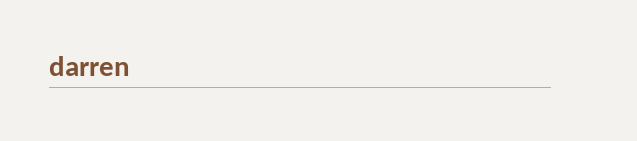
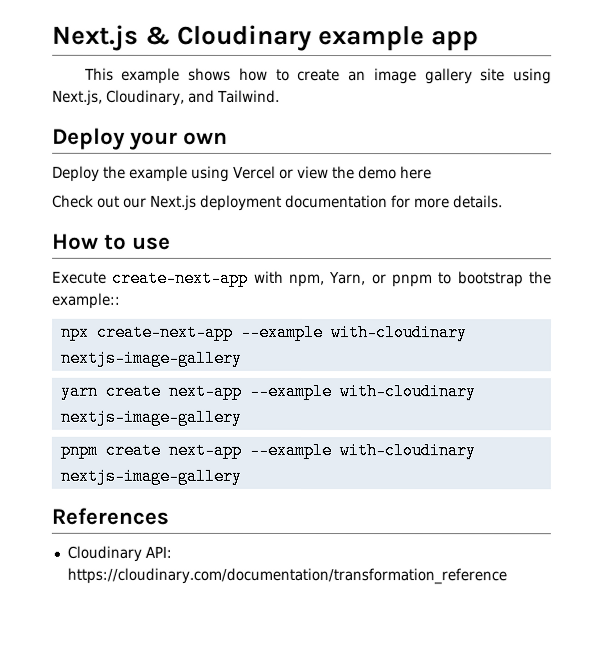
- darren
+ Next.js & Cloudinary example app
+ This example shows how to create an image gallery site using Next.js, Cloudinary, and Tailwind.
+ Deploy your own
+ Deploy the example using Vercel or view the demo here
+ Check out our Next.js deployment documentation for more details.
+ How to use
+ Execute create-next-app with npm, Yarn, or pnpm to bootstrap the example::
+ npx create-next-app --example with-cloudinary nextjs-image-gallery
+ yarn create next-app --example with-cloudinary nextjs-image-gallery
+ pnpm create next-app --example with-cloudinary nextjs-image-gallery
+ References
+ Cloudinary API: https://cloudinary.com/documentation/transformation_reference

